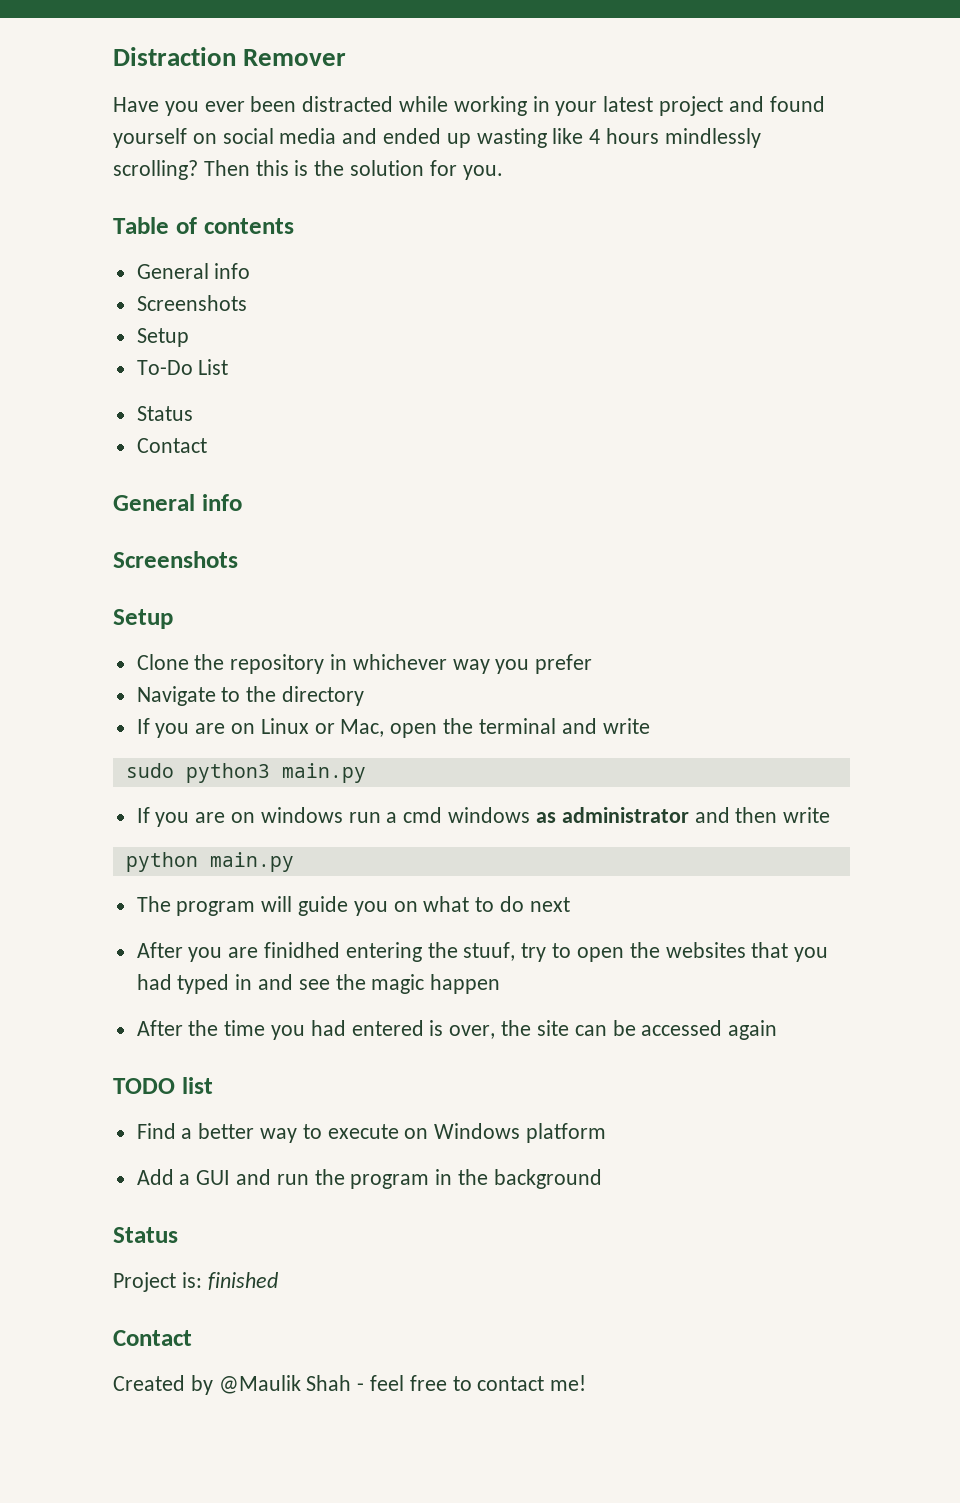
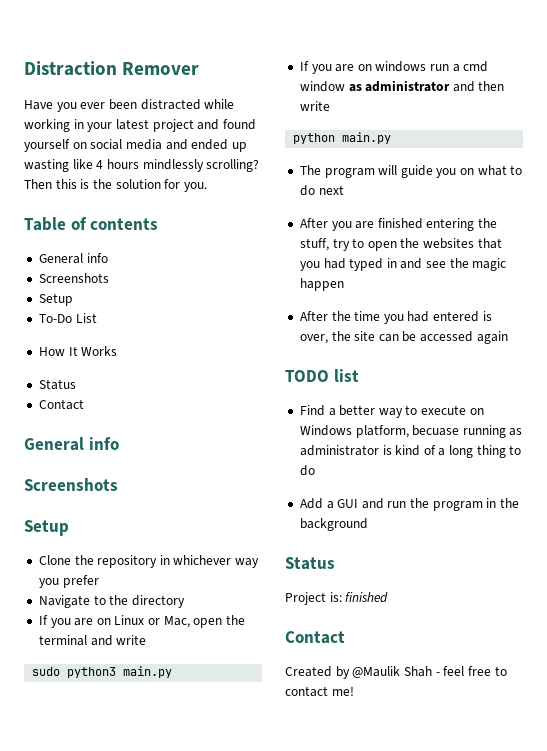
+ How It Works
- If you are on windows run a cmd windows as administrator and then write
+ If you are on windows run a cmd window as administrator and then write
- After you are finidhed entering the stuuf, try to open the websites that you had typed in and see the magic happen
+ After you are finished entering the stuff, try to open the websites that you had typed in and see the magic happen
- Find a better way to execute on Windows platform
+ Find a better way to execute on Windows platform, becuase running as administrator is kind of a long thing to do

